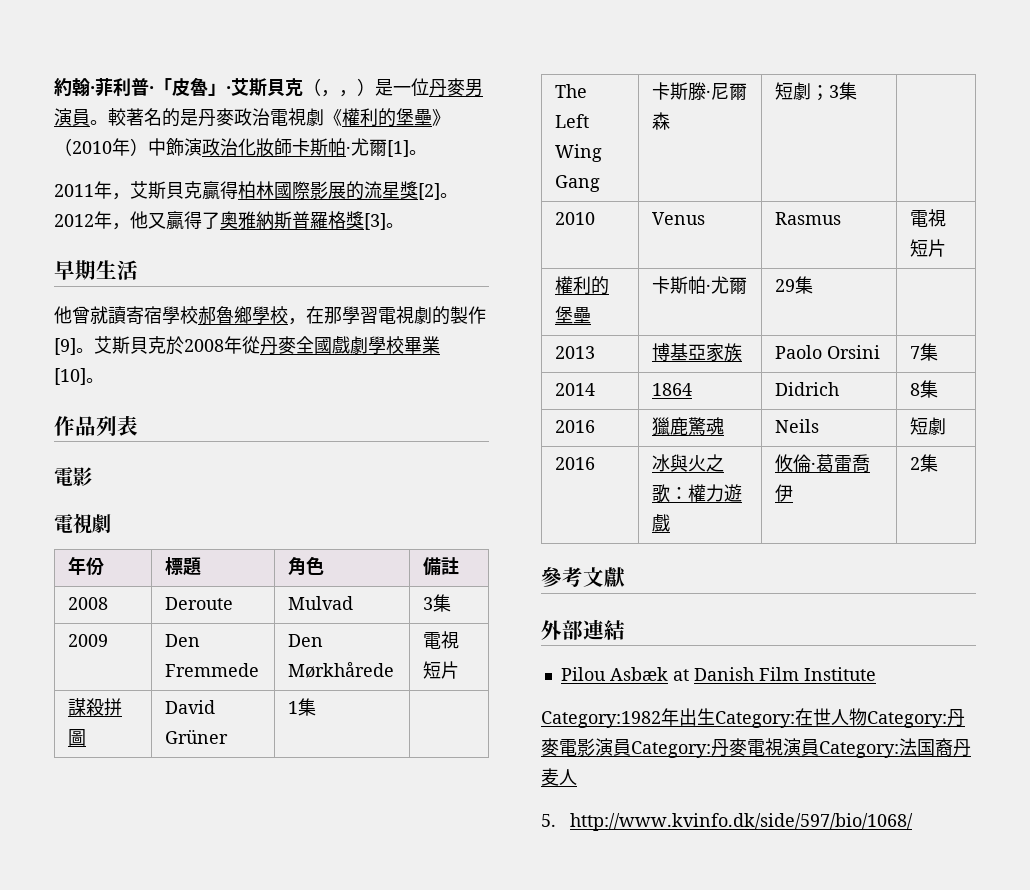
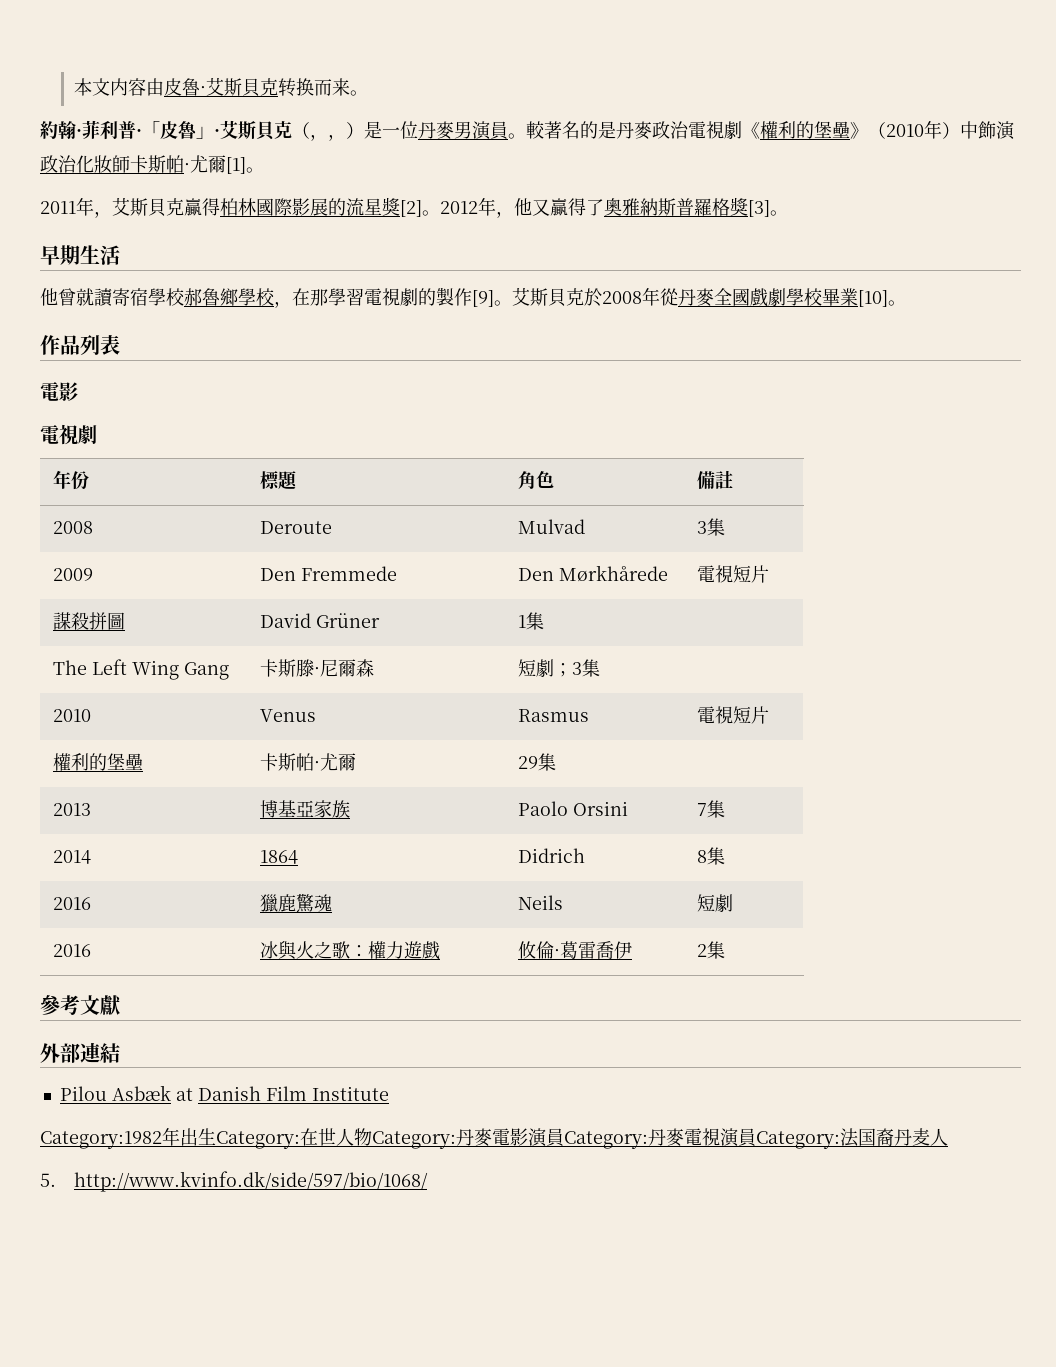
+ 本文内容由皮魯·艾斯貝克转换而来。

